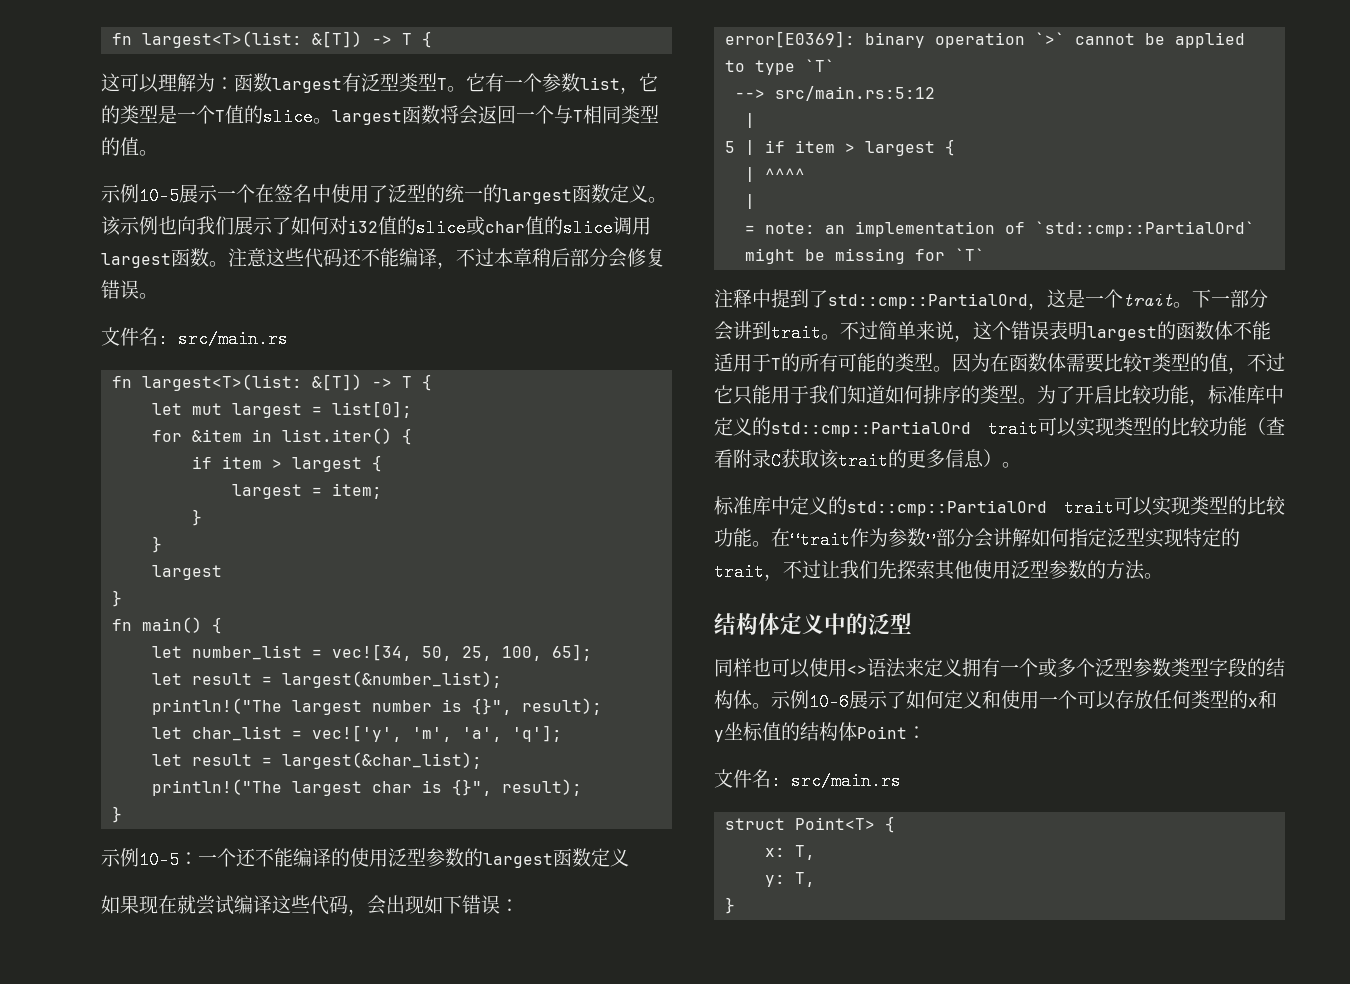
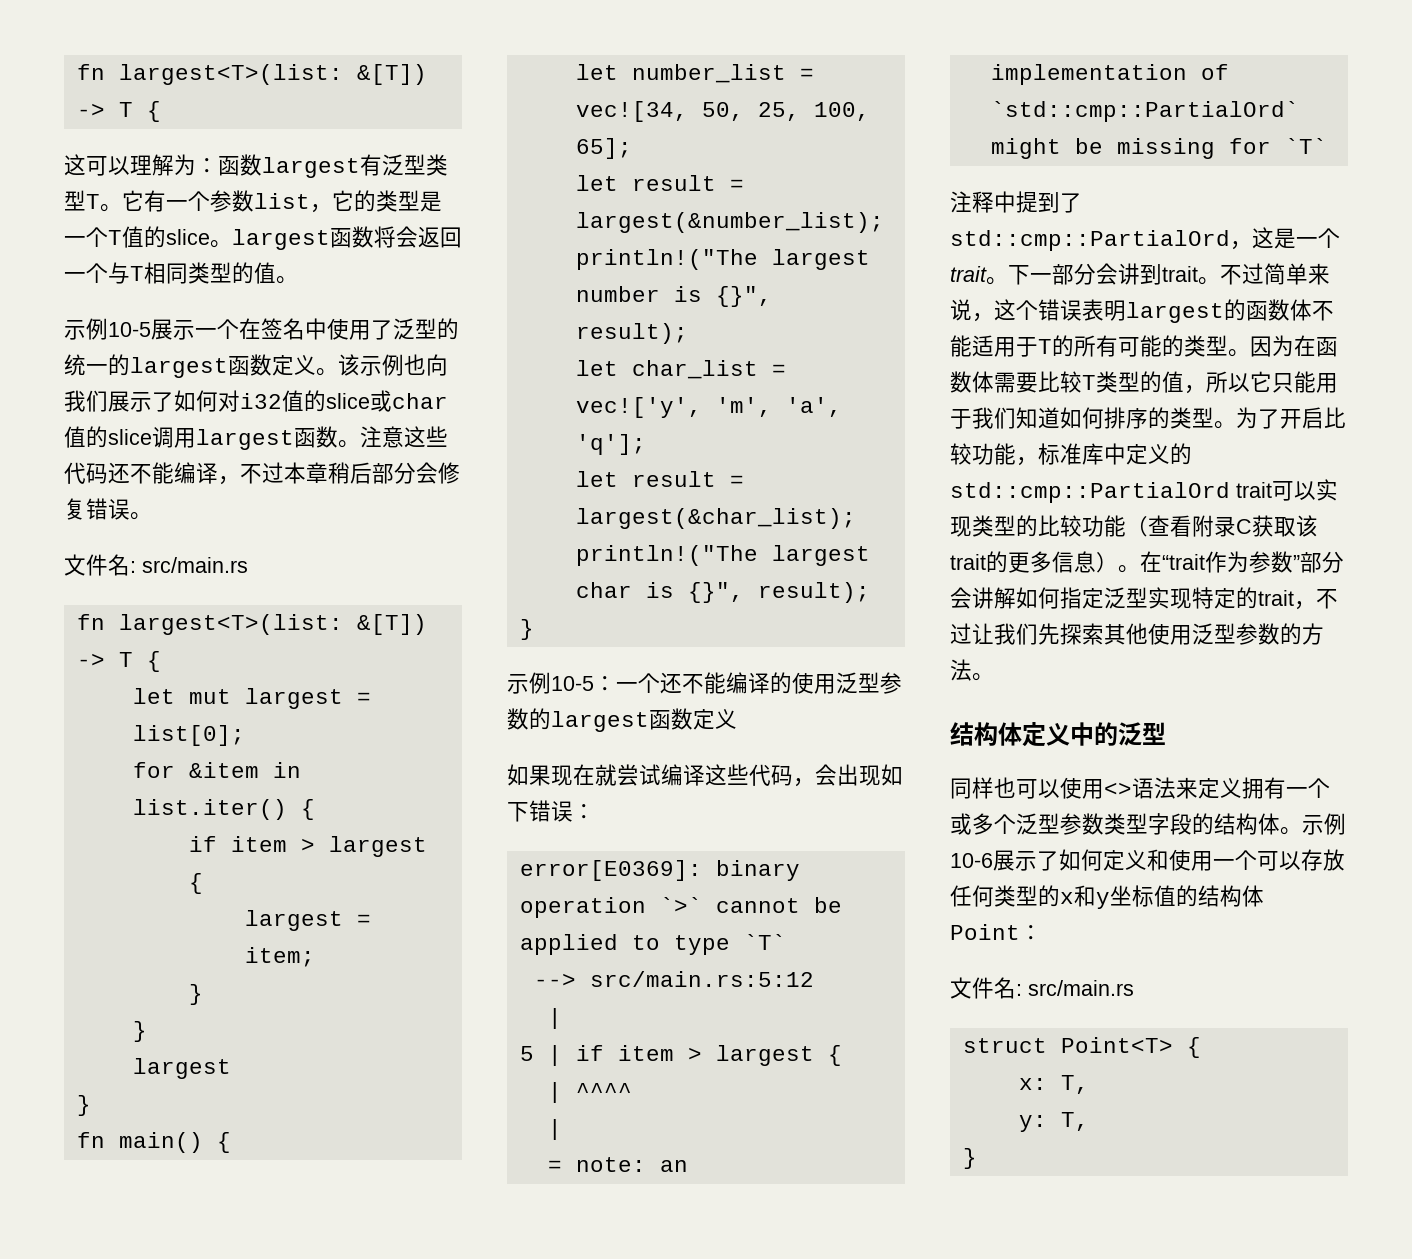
- 因为在函数体需要比较T类型的值，不过它只能用于我们知道如何排序的类型。
+ 因为在函数体需要比较T类型的值，所以它只能用于我们知道如何排序的类型。
- 为了开启比较功能，标准库中定义的std::cmp::PartialOrd trait可以实现类型的比较功能（查看附录C获取该trait的更多信息）。
- 标准库中定义的std::cmp::PartialOrd trait可以实现类型的比较功能。在“trait作为参数”部分会讲解如何指定泛型实现特定的trait，不过让我们先探索其他使用泛型参数的方法。
+ 为了开启比较功能，标准库中定义的std::cmp::PartialOrd trait可以实现类型的比较功能（查看附录C获取该trait的更多信息）。在“trait作为参数”部分会讲解如何指定泛型实现特定的trait，不过让我们先探索其他使用泛型参数的方法。

